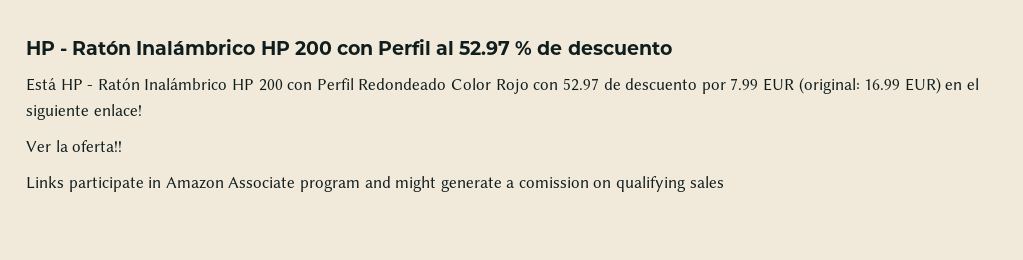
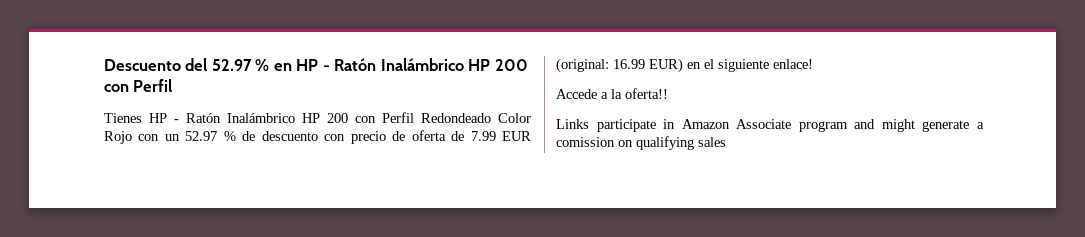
- HP - Ratón Inalámbrico HP 200 con Perfil al 52.97 % de descuento
- Está HP - Ratón Inalámbrico HP 200 con Perfil Redondeado Color Rojo con 52.97 de descuento por 7.99 EUR (original: 16.99 EUR) en el siguiente enlace!
+ Descuento del 52.97 % en HP - Ratón Inalámbrico HP 200 con Perfil
+ Tienes HP - Ratón Inalámbrico HP 200 con Perfil Redondeado Color Rojo con un 52.97 % de descuento con precio de oferta de 7.99 EUR (original: 16.99 EUR) en el siguiente enlace!
- Ver la oferta!!
+ Accede a la oferta!!

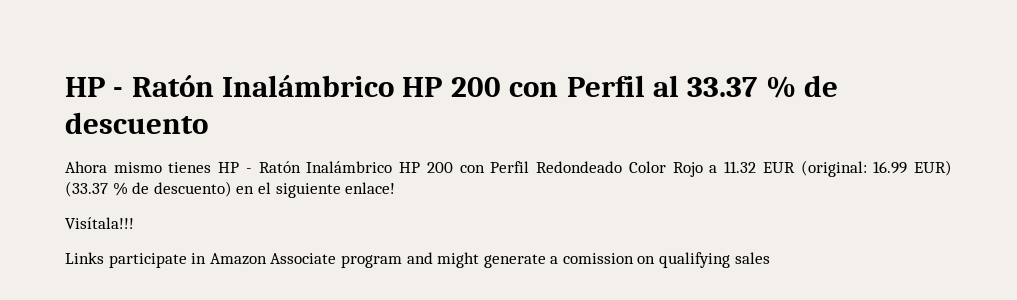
- Descuento del 52.97 % en HP - Ratón Inalámbrico HP 200 con Perfil
- Tienes HP - Ratón Inalámbrico HP 200 con Perfil Redondeado Color Rojo con un 52.97 % de descuento con precio de oferta de 7.99 EUR (original: 16.99 EUR) en el siguiente enlace!
+ HP - Ratón Inalámbrico HP 200 con Perfil al 33.37 % de descuento
+ Ahora mismo tienes HP - Ratón Inalámbrico HP 200 con Perfil Redondeado Color Rojo a 11.32 EUR (original: 16.99 EUR) (33.37 % de descuento) en el siguiente enlace!
- Accede a la oferta!!
+ Visítala!!!

